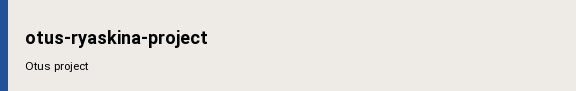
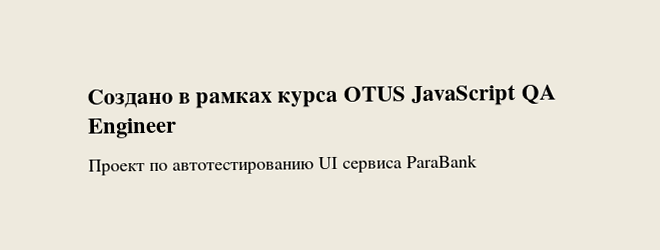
- otus-ryaskina-project
- Otus project
+ Создано в рамках курса OTUS JavaScript QA Engineer
+ Проект по автотестированию UI сервиса ParaBank

